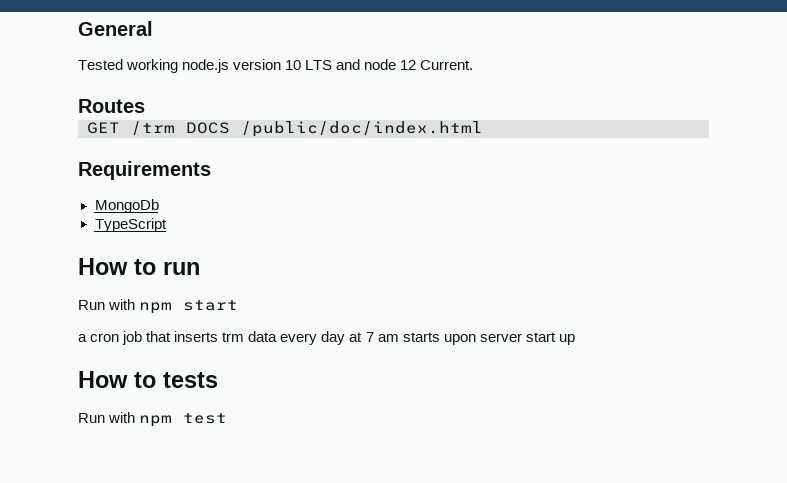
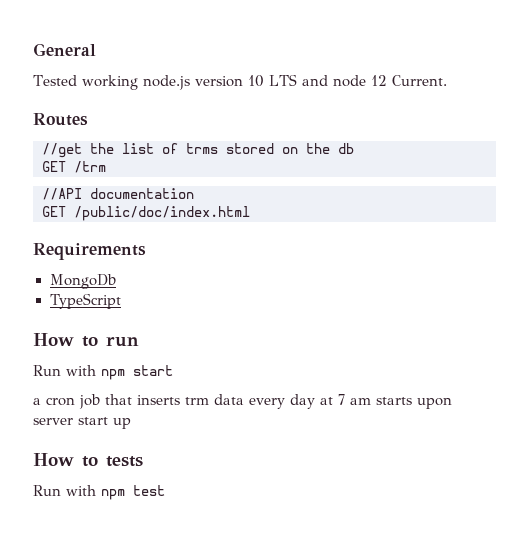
+ //get the list of trms stored on the db
- GET /trm DOCS /public/doc/index.html
+ GET /trm
+ //API documentation
+ GET /public/doc/index.html

